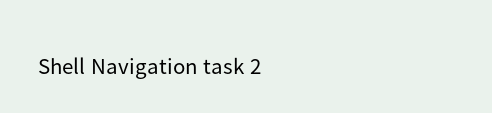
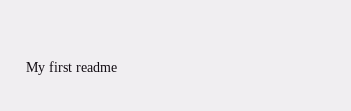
- Shell Navigation task 2
+ My first readme

